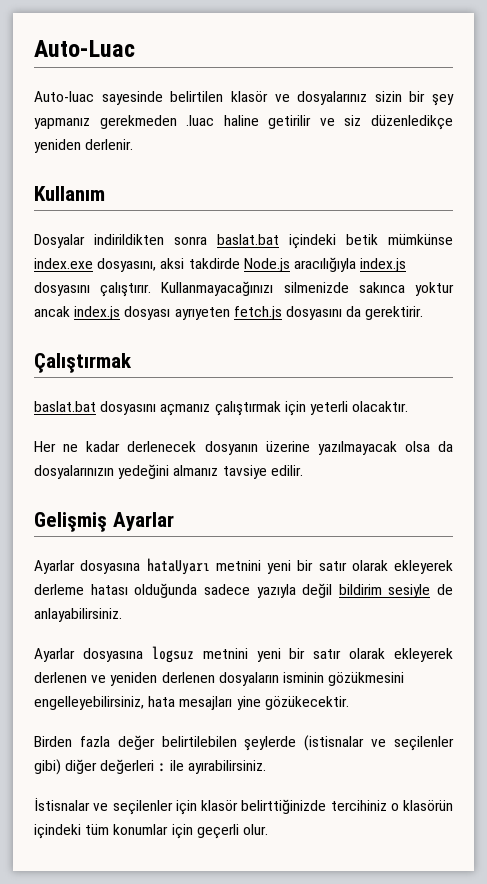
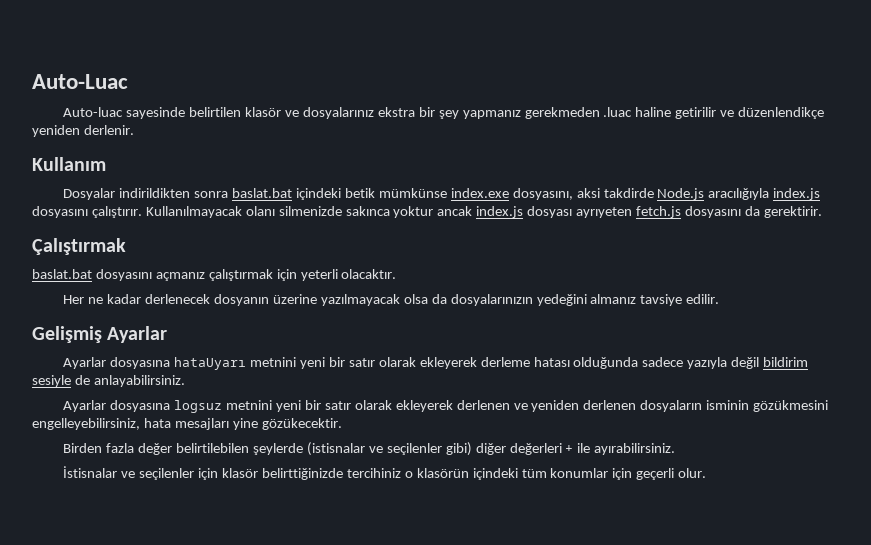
- Auto-luac sayesinde belirtilen klasör ve dosyalarınız sizin bir şey yapmanız gerekmeden .luac haline getirilir ve siz düzenledikçe yeniden derlenir.
+ Auto-luac sayesinde belirtilen klasör ve dosyalarınız ekstra bir şey yapmanız gerekmeden .luac haline getirilir ve düzenlendikçe yeniden derlenir.
- Kullanmayacağınızı silmenizde sakınca yoktur ancak index.js dosyası ayrıyeten fetch.js dosyasını da gerektirir.
+ Kullanılmayacak olanı silmenizde sakınca yoktur ancak index.js dosyası ayrıyeten fetch.js dosyasını da gerektirir.
- Birden fazla değer belirtilebilen şeylerde (istisnalar ve seçilenler gibi) diğer değerleri : ile ayırabilirsiniz.
+ Birden fazla değer belirtilebilen şeylerde (istisnalar ve seçilenler gibi) diğer değerleri + ile ayırabilirsiniz.

